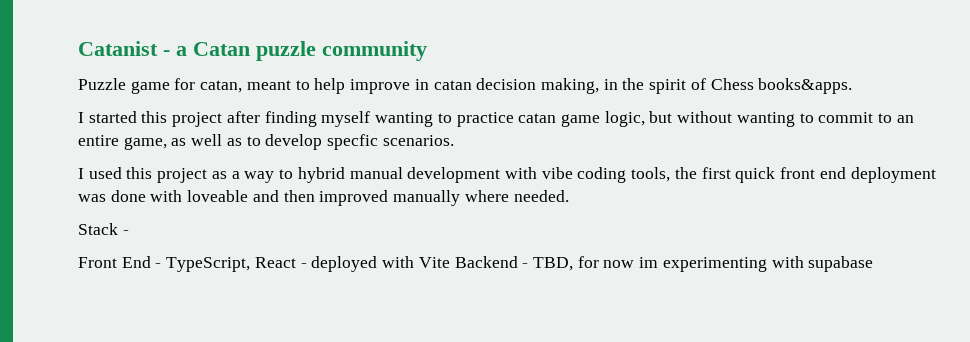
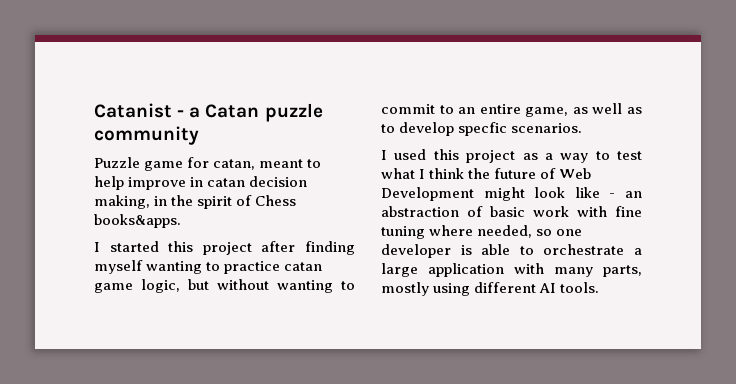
- I used this project as a way to hybrid manual development with vibe coding tools, the first quick front end deployment was done with loveable and then improved manually where needed.
- Stack -
- Front End - TypeScript, React - deployed with Vite Backend - TBD, for now im experimenting with supabase
+ I used this project as a way to test what I think the future of Web Development might look like - an abstraction of basic work with fine tuning where needed, so one developer is able to orchestrate a large application with many parts, mostly using different AI tools.

